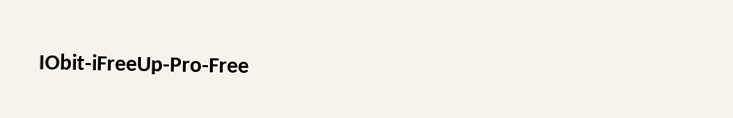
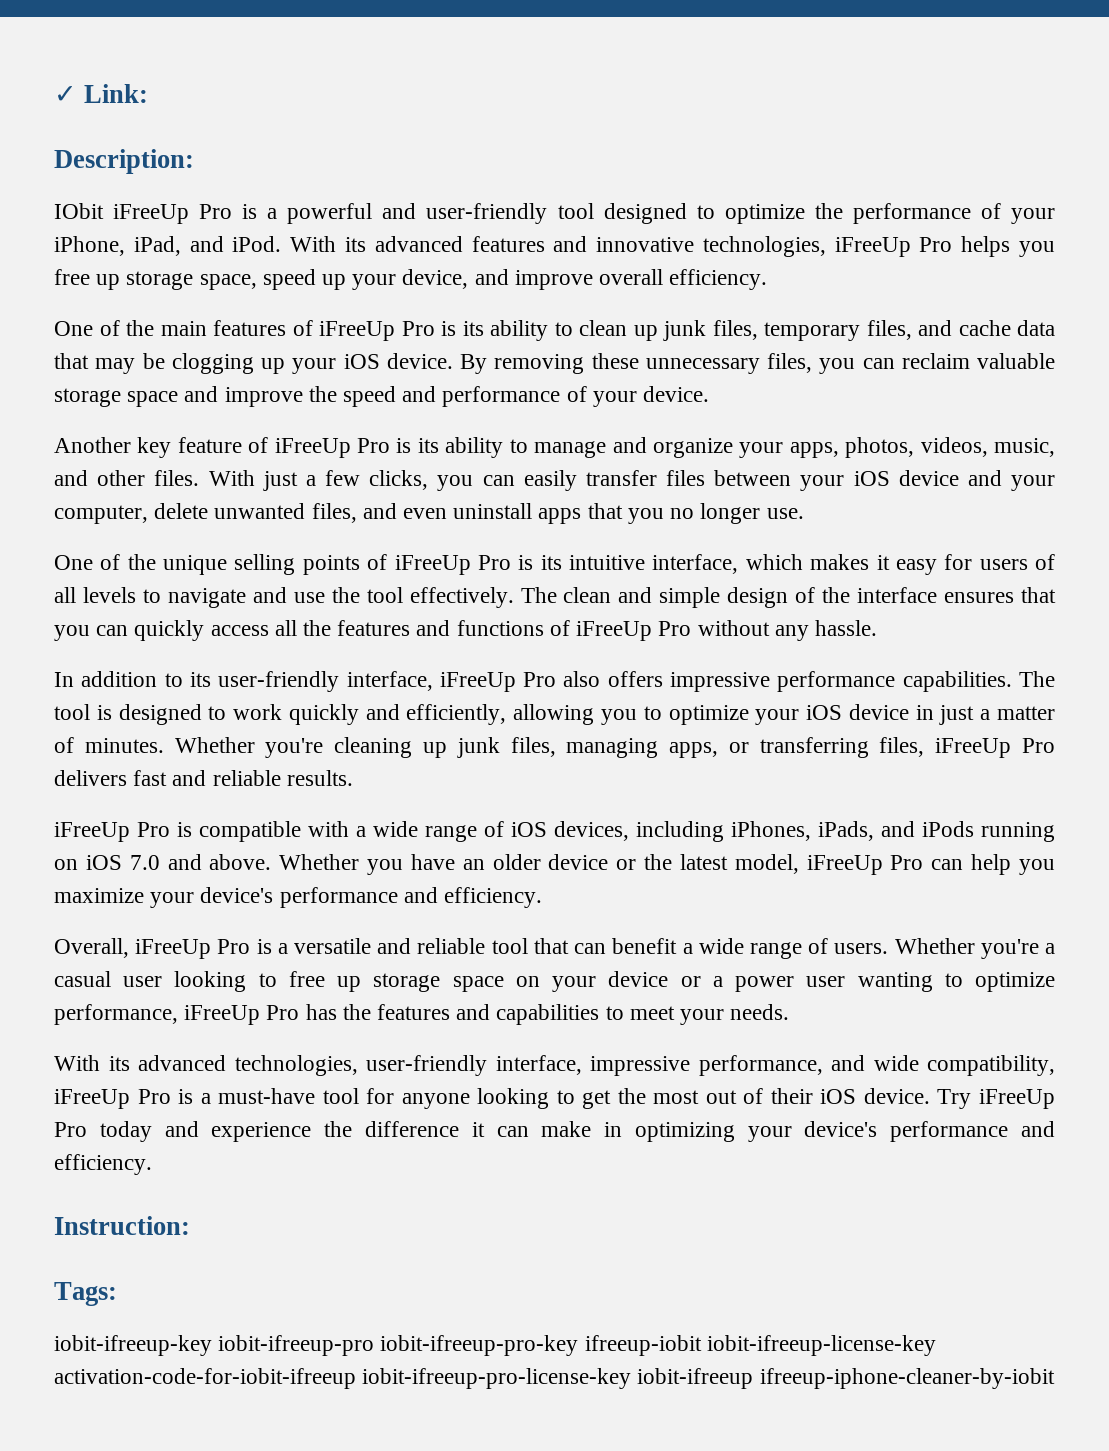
- IObit-iFreeUp-Pro-Free
+ ✓ Link:
+ Description:
+ IObit iFreeUp Pro is a powerful and user-friendly tool designed to optimize the performance of your iPhone, iPad, and iPod. With its advanced features and innovative technologies, iFreeUp Pro helps you free up storage space, speed up your device, and improve overall efficiency.
+ One of the main features of iFreeUp Pro is its ability to clean up junk files, temporary files, and cache data that may be clogging up your iOS device. By removing these unnecessary files, you can reclaim valuable storage space and improve the speed and performance of your device.
+ Another key feature of iFreeUp Pro is its ability to manage and organize your apps, photos, videos, music, and other files. With just a few clicks, you can easily transfer files between your iOS device and your computer, delete unwanted files, and even uninstall apps that you no longer use.
+ One of the unique selling points of iFreeUp Pro is its intuitive interface, which makes it easy for users of all levels to navigate and use the tool effectively. The clean and simple design of the interface ensures that you can quickly access all the features and functions of iFreeUp Pro without any hassle.
+ In addition to its user-friendly interface, iFreeUp Pro also offers impressive performance capabilities. The tool is designed to work quickly and efficiently, allowing you to optimize your iOS device in just a matter of minutes. Whether you're cleaning up junk files, managing apps, or transferring files, iFreeUp Pro delivers fast and reliable results.
+ iFreeUp Pro is compatible with a wide range of iOS devices, including iPhones, iPads, and iPods running on iOS 7.0 and above. Whether you have an older device or the latest model, iFreeUp Pro can help you maximize your device's performance and efficiency.
+ Overall, iFreeUp Pro is a versatile and reliable tool that can benefit a wide range of users. Whether you're a casual user looking to free up storage space on your device or a power user wanting to optimize performance, iFreeUp Pro has the features and capabilities to meet your needs.
+ With its advanced technologies, user-friendly interface, impressive performance, and wide compatibility, iFreeUp Pro is a must-have tool for anyone looking to get the most out of their iOS device. Try iFreeUp Pro today and experience the difference it can make in optimizing your device's performance and efficiency.
+ Instruction:
+ Tags:
+ iobit-ifreeup-key iobit-ifreeup-pro iobit-ifreeup-pro-key ifreeup-iobit iobit-ifreeup-license-key activation-code-for-iobit-ifreeup iobit-ifreeup-pro-license-key iobit-ifreeup ifreeup-iphone-cleaner-by-iobit

